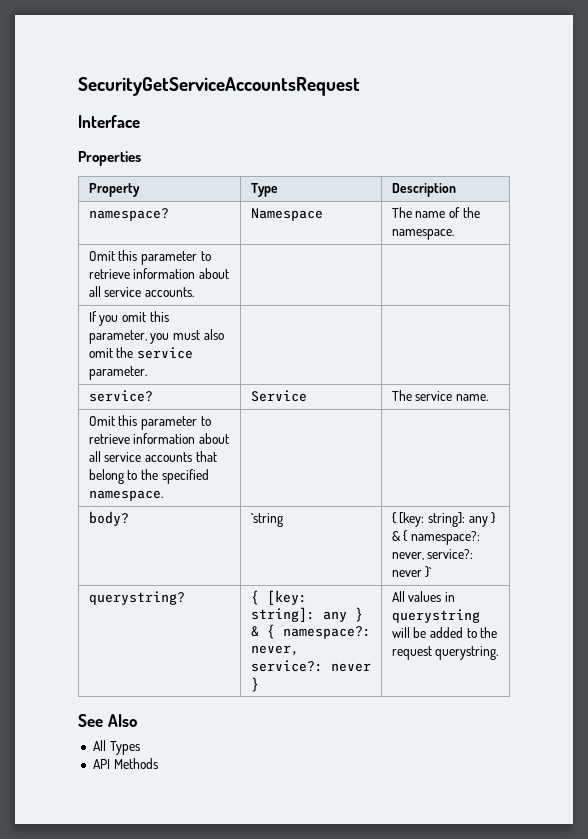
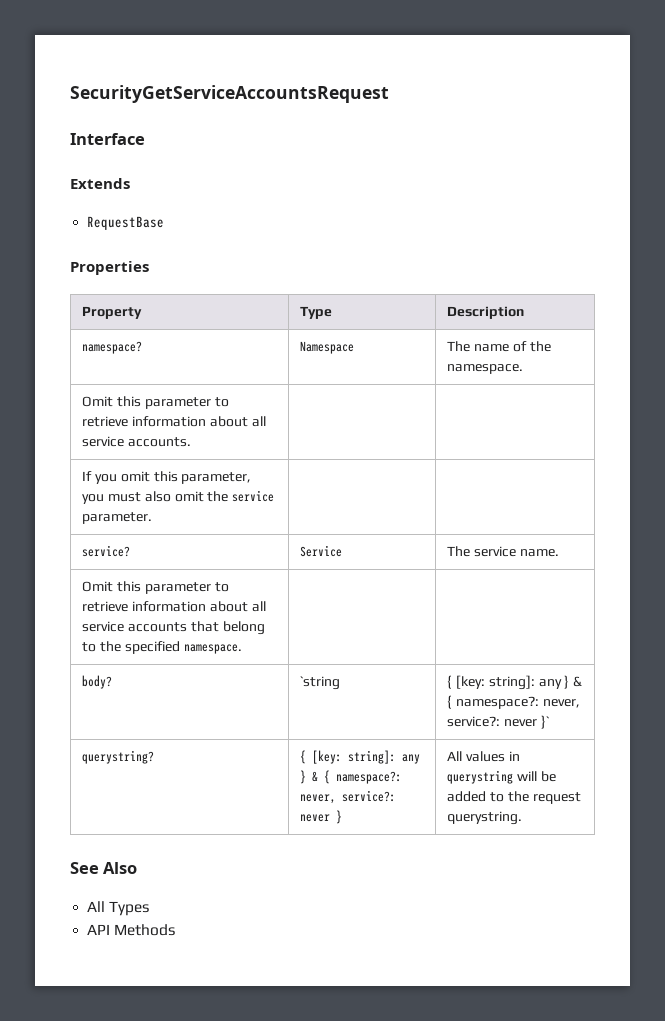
+ Extends
+ RequestBase

